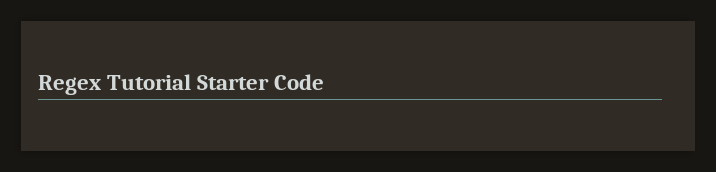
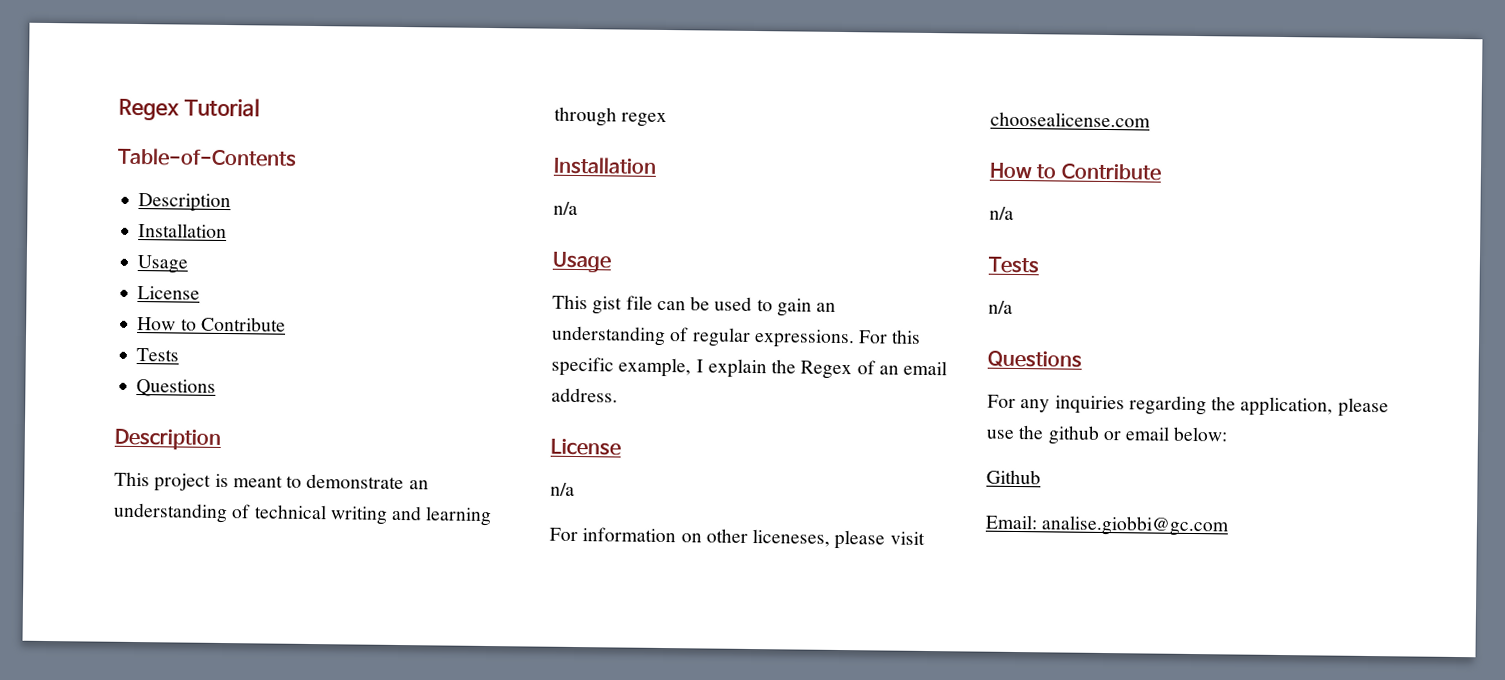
- Regex Tutorial Starter Code
+ Regex Tutorial
+ Table-of-Contents
+ Description
+ Installation
+ Usage
+ License
+ How to Contribute
+ Tests
+ Questions
+ Description
+ This project is meant to demonstrate an understanding of technical writing and learning through regex
+ Installation
+ n/a
+ Usage
+ This gist file can be used to gain an understanding of regular expressions. For this specific example, I explain the Regex of an email address.
+ License
+ n/a
+ For information on other liceneses, please visit choosealicense.com
+ How to Contribute
+ n/a
+ Tests
+ n/a
+ Questions
+ For any inquiries regarding the application, please use the github or email below:
+ Github
+ Email: analise.giobbi@gc.com

